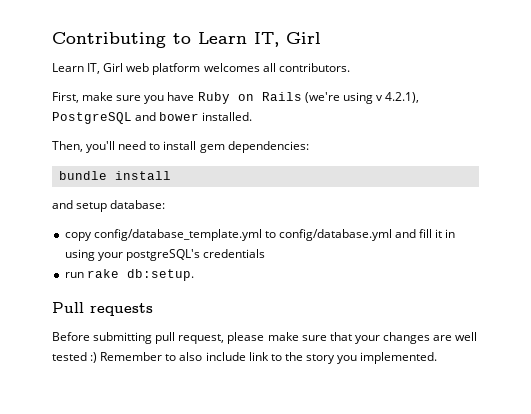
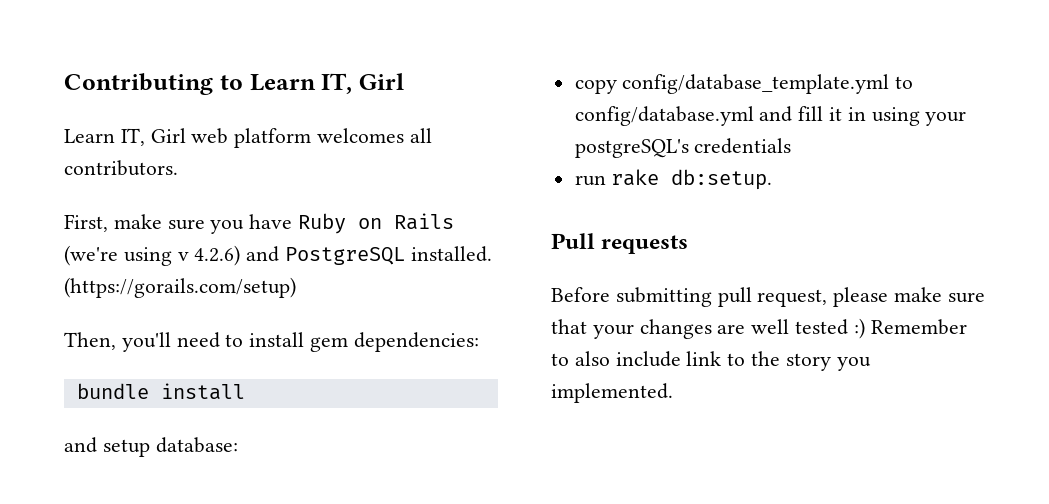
- First, make sure you have Ruby on Rails (we're using v 4.2.1), PostgreSQL and bower installed.
+ First, make sure you have Ruby on Rails (we're using v 4.2.6) and PostgreSQL installed. (https://gorails.com/setup)

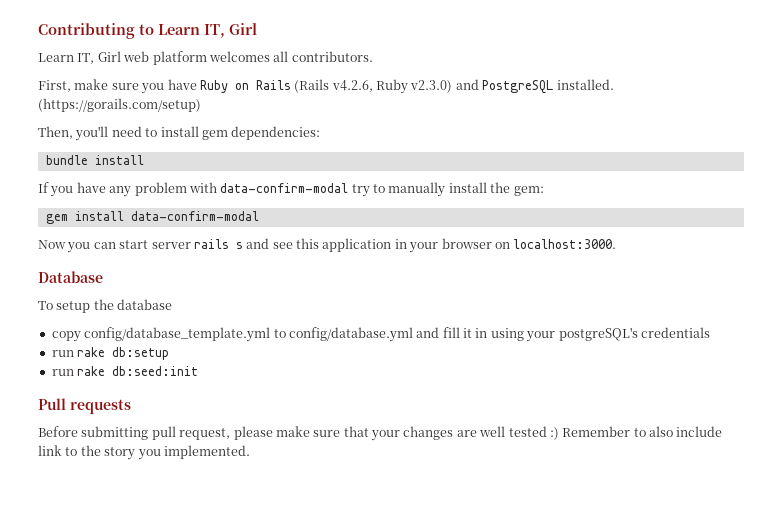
- First, make sure you have Ruby on Rails (we're using v 4.2.6) and PostgreSQL installed.
+ First, make sure you have Ruby on Rails (Rails v4.2.6, Ruby v2.3.0) and PostgreSQL installed.
- and setup database:
+ If you have any problem with data-confirm-modal try to manually install the gem:
+ gem install data-confirm-modal
+ Now you can start server rails s and see this application in your browser on localhost:3000.
+ Database
+ To setup the database
- run rake db:setup.
+ run rake db:setup
+ run rake db:seed:init

